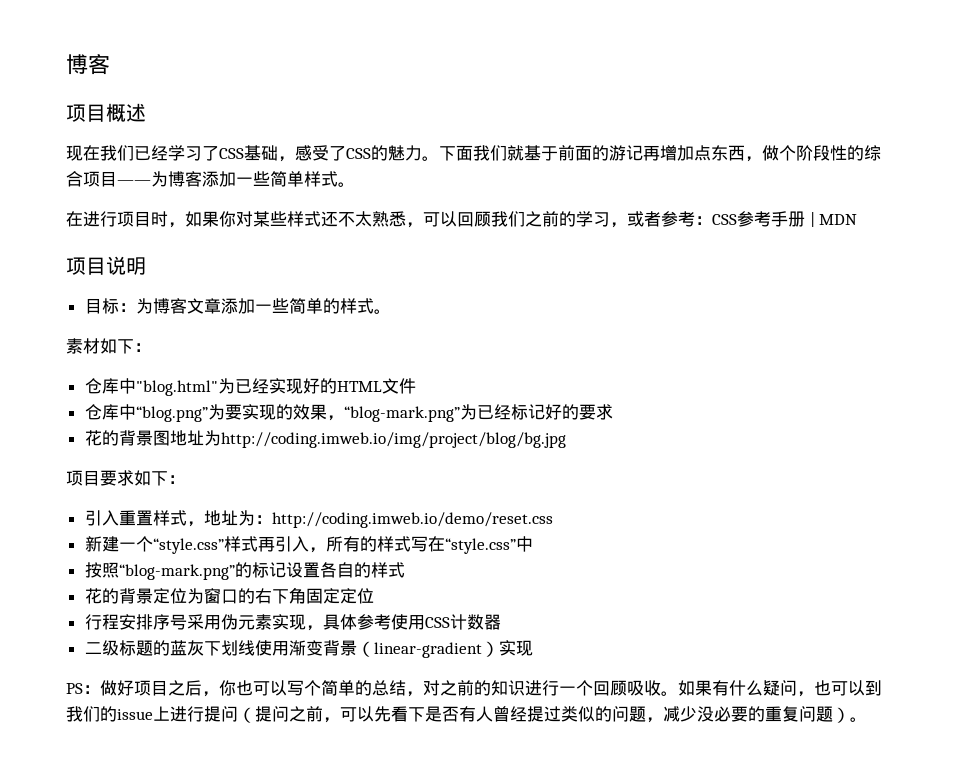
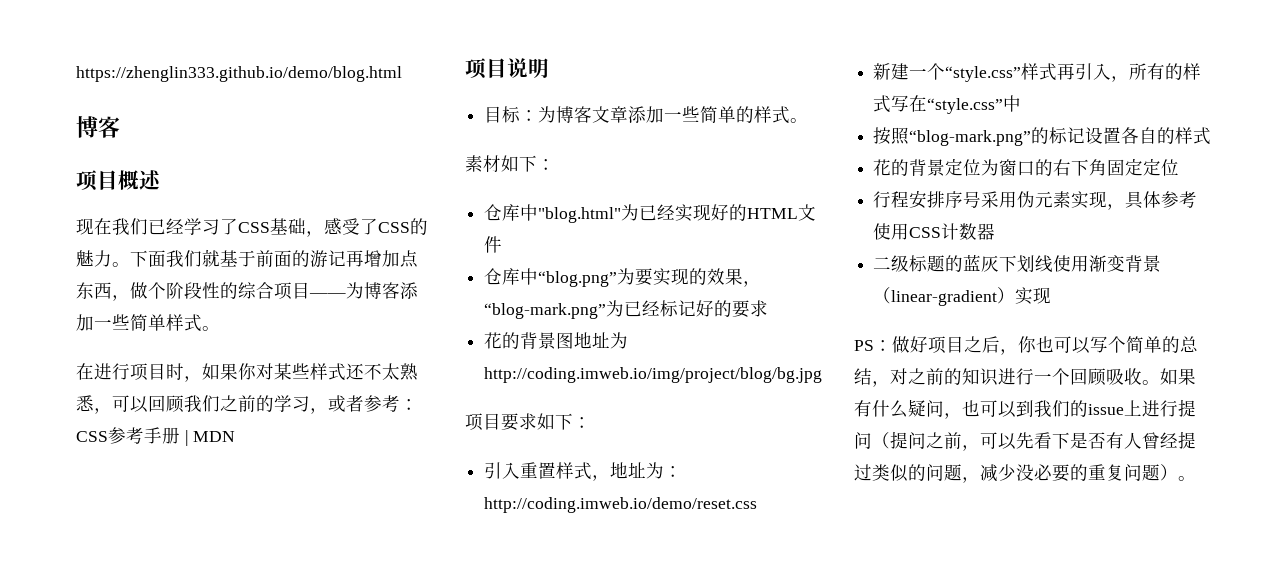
+ https://zhenglin333.github.io/demo/blog.html

